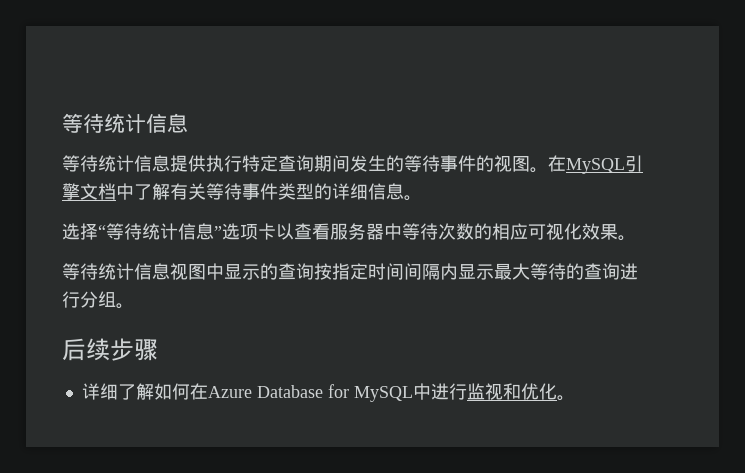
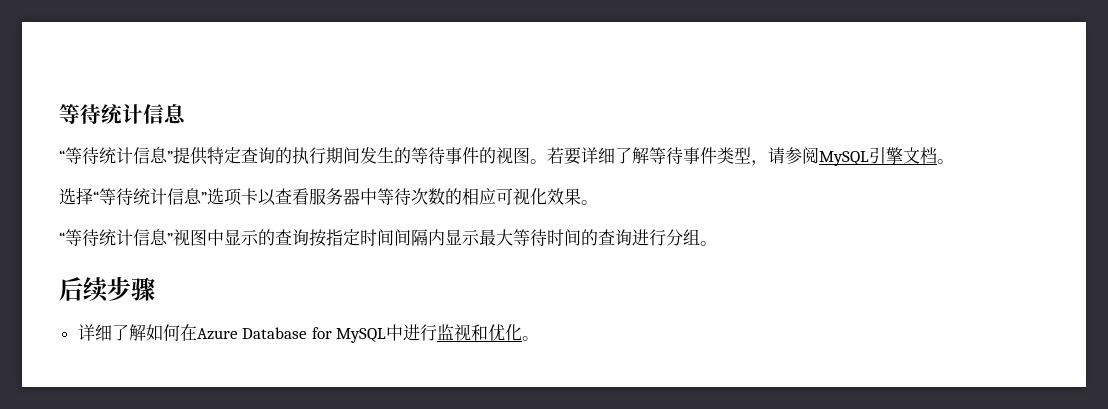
- 等待统计信息提供执行特定查询期间发生的等待事件的视图。
+ “等待统计信息”提供特定查询的执行期间发生的等待事件的视图。
- 在MySQL引擎文档中了解有关等待事件类型的详细信息。
+ 若要详细了解等待事件类型，请参阅MySQL引擎文档。
- 等待统计信息视图中显示的查询按指定时间间隔内显示最大等待的查询进行分组。
+ “等待统计信息”视图中显示的查询按指定时间间隔内显示最大等待时间的查询进行分组。

